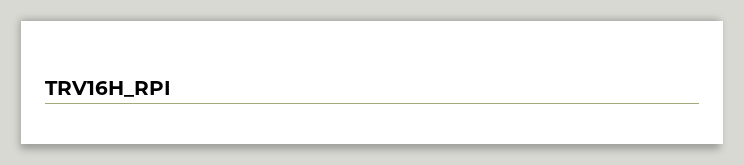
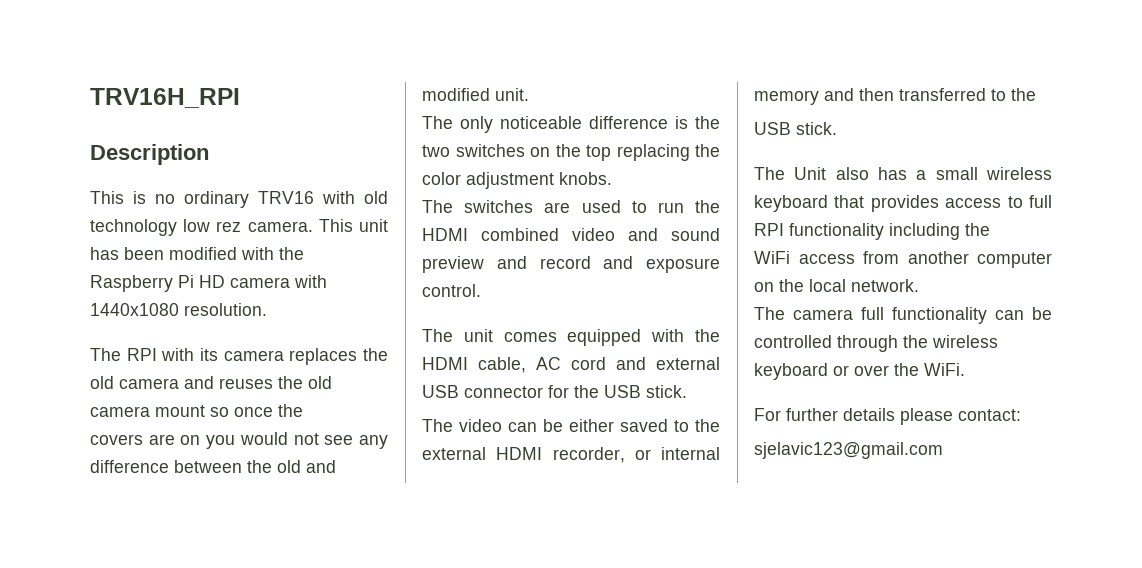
+ Description
+ This is no ordinary TRV16 with old technology low rez camera. This unit has been modified with the Raspberry Pi HD camera with 1440x1080 resolution.
+ The RPI with its camera replaces the old camera and reuses the old camera mount so once the
+ covers are on you would not see any difference between the old and modified unit.
+ The only noticeable difference is the two switches on the top replacing the color adjustment knobs.
+ The switches are used to run the HDMI combined video and sound preview and record and exposure control.
+ The unit comes equipped with the HDMI cable, AC cord and external USB connector for the USB stick.
+ The video can be either saved to the external HDMI recorder, or internal memory and then transferred to the
+ USB stick.
+ The Unit also has a small wireless keyboard that provides access to full RPI functionality including the
+ WiFi access from another computer on the local network.
+ The camera full functionality can be controlled through the wireless keyboard or over the WiFi.
+ For further details please contact:
+ sjelavic123@gmail.com

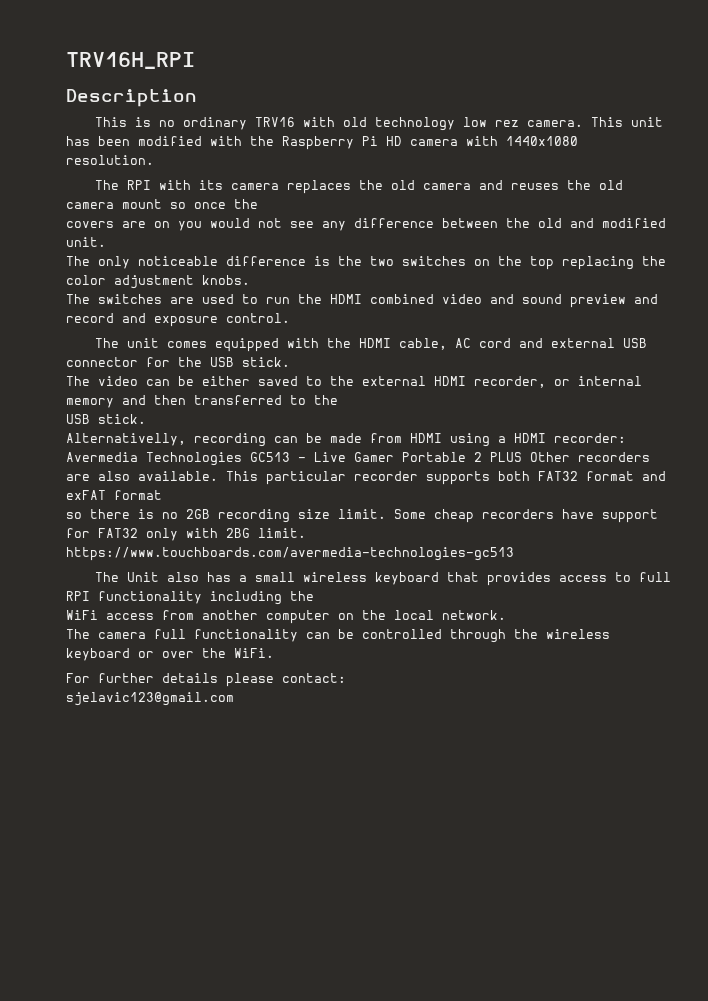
+ Alternativelly, recording can be made from HDMI using a HDMI recorder: Avermedia Technologies GC513 - Live Gamer Portable 2 PLUS Other recorders are also available. This particular recorder supports both FAT32 format and exFAT format
+ so there is no 2GB recording size limit. Some cheap recorders have support for FAT32 only with 2BG limit. https://www.touchboards.com/avermedia-technologies-gc513

